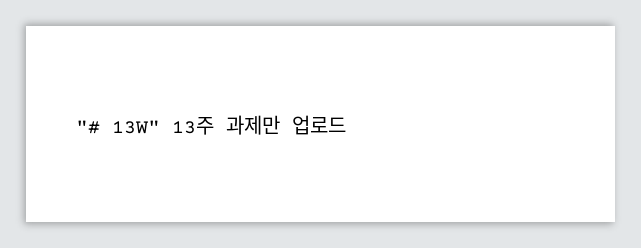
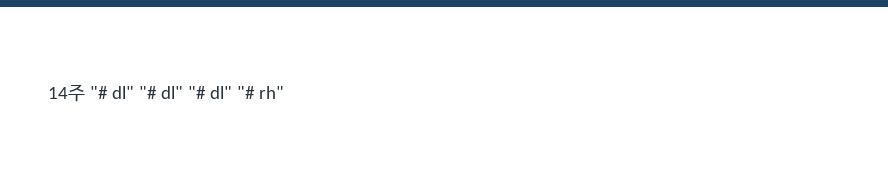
- "# 13W" 13주 과제만 업로드
+ 14주 "# dl" "# dl" "# dl" "# rh"

